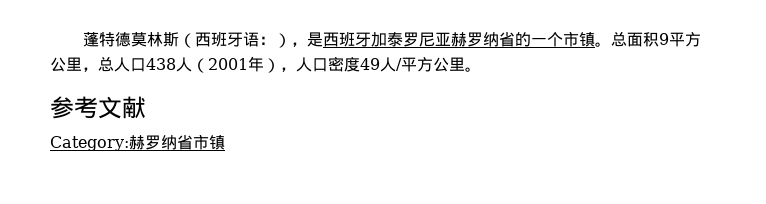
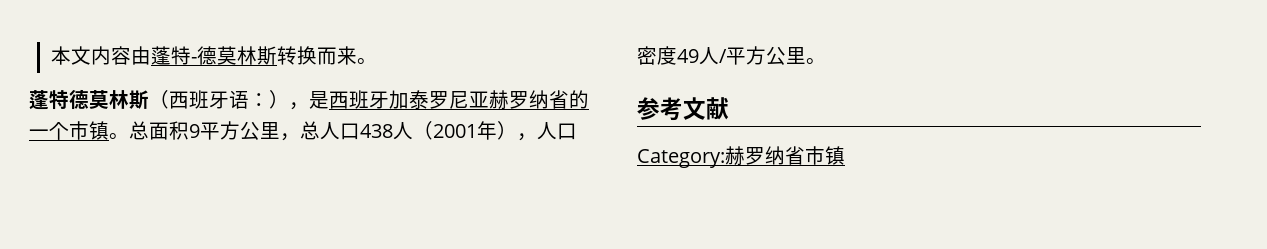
+ 本文内容由蓬特-德莫林斯转换而来。

